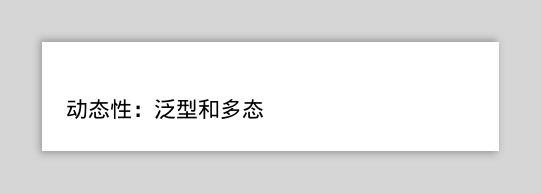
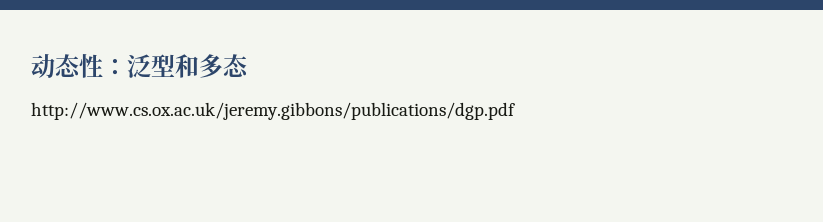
+ http://www.cs.ox.ac.uk/jeremy.gibbons/publications/dgp.pdf

